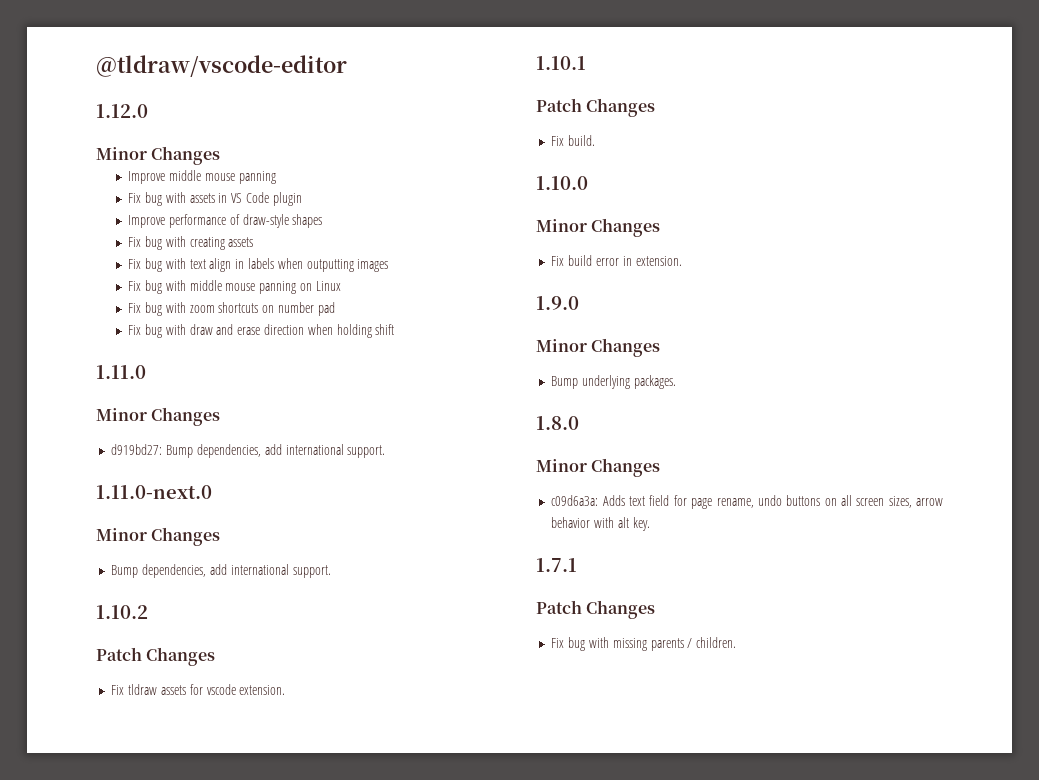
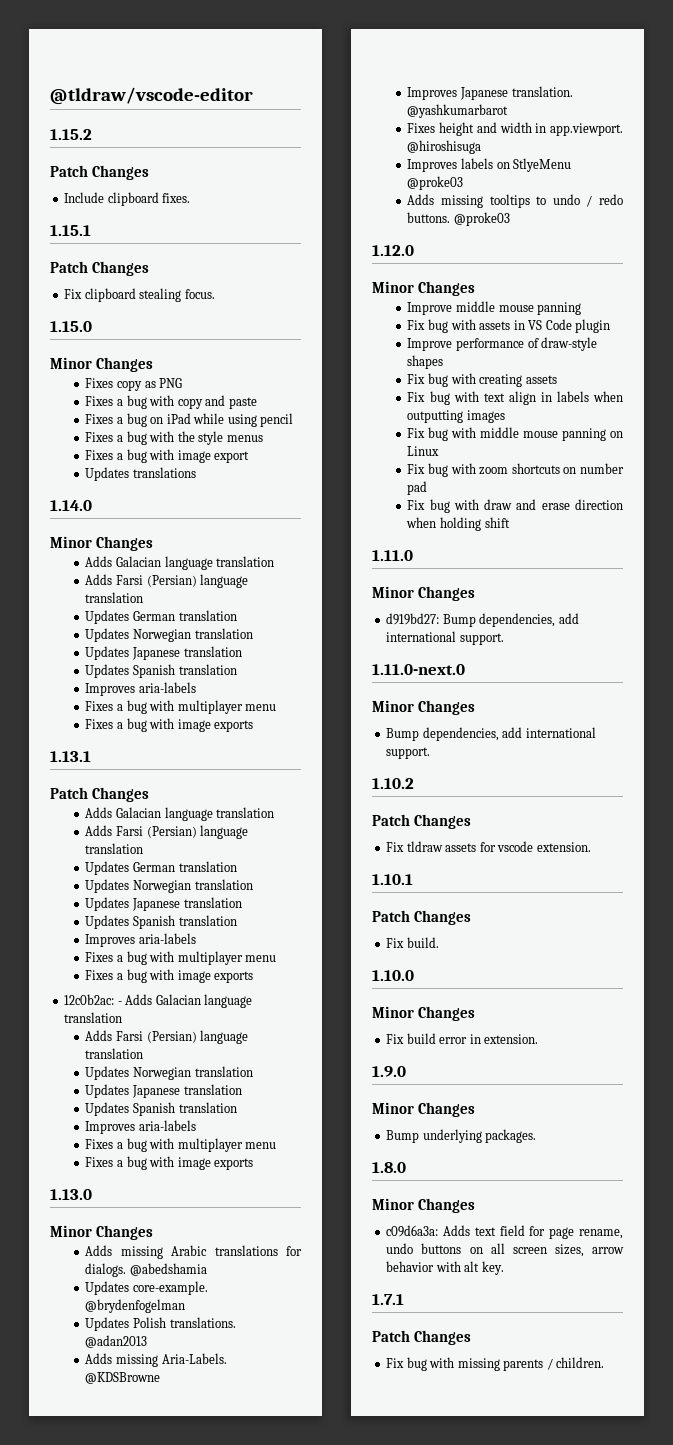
+ 1.15.2
+ Patch Changes
+ Include clipboard fixes.
+ 1.15.1
+ Patch Changes
+ Fix clipboard stealing focus.
+ 1.15.0
+ Minor Changes
+ Fixes copy as PNG
+ Fixes a bug with copy and paste
+ Fixes a bug on iPad while using pencil
+ Fixes a bug with the style menus
+ Fixes a bug with image export
+ Updates translations
+ 1.14.0
+ Minor Changes
+ Adds Galacian language translation
+ Adds Farsi (Persian) language translation
+ Updates German translation
+ Updates Norwegian translation
+ Updates Japanese translation
+ Updates Spanish translation
+ Improves aria-labels
+ Fixes a bug with multiplayer menu
+ Fixes a bug with image exports
+ 1.13.1
+ Patch Changes
+ Adds Galacian language translation
+ Adds Farsi (Persian) language translation
+ Updates German translation
+ Updates Norwegian translation
+ Updates Japanese translation
+ Updates Spanish translation
+ Improves aria-labels
+ Fixes a bug with multiplayer menu
+ Fixes a bug with image exports
+ 12c0b2ac: - Adds Galacian language translation
+ Adds Farsi (Persian) language translation
+ Updates Norwegian translation
+ Updates Japanese translation
+ Updates Spanish translation
+ Improves aria-labels
+ Fixes a bug with multiplayer menu
+ Fixes a bug with image exports
+ 1.13.0
+ Minor Changes
+ Adds missing Arabic translations for dialogs. @abedshamia
+ Updates core-example. @brydenfogelman
+ Updates Polish translations. @adan2013
+ Adds missing Aria-Labels. @KDSBrowne
+ Improves Japanese translation. @yashkumarbarot
+ Fixes height and width in app.viewport. @hiroshisuga
+ Improves labels on StlyeMenu @proke03
+ Adds missing tooltips to undo / redo buttons. @proke03

